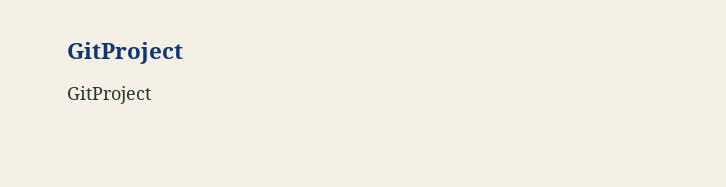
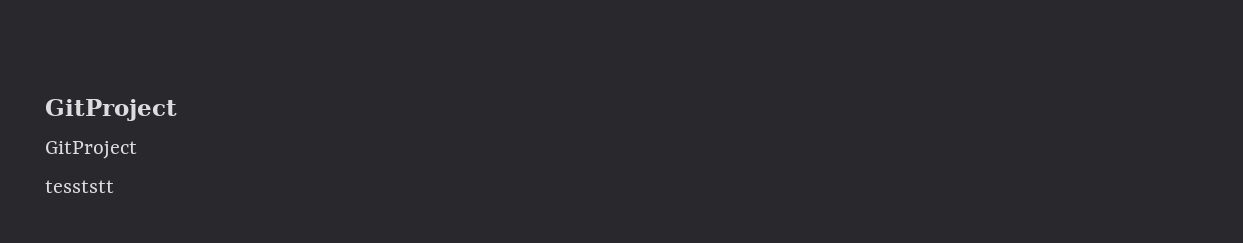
+ tesststt

